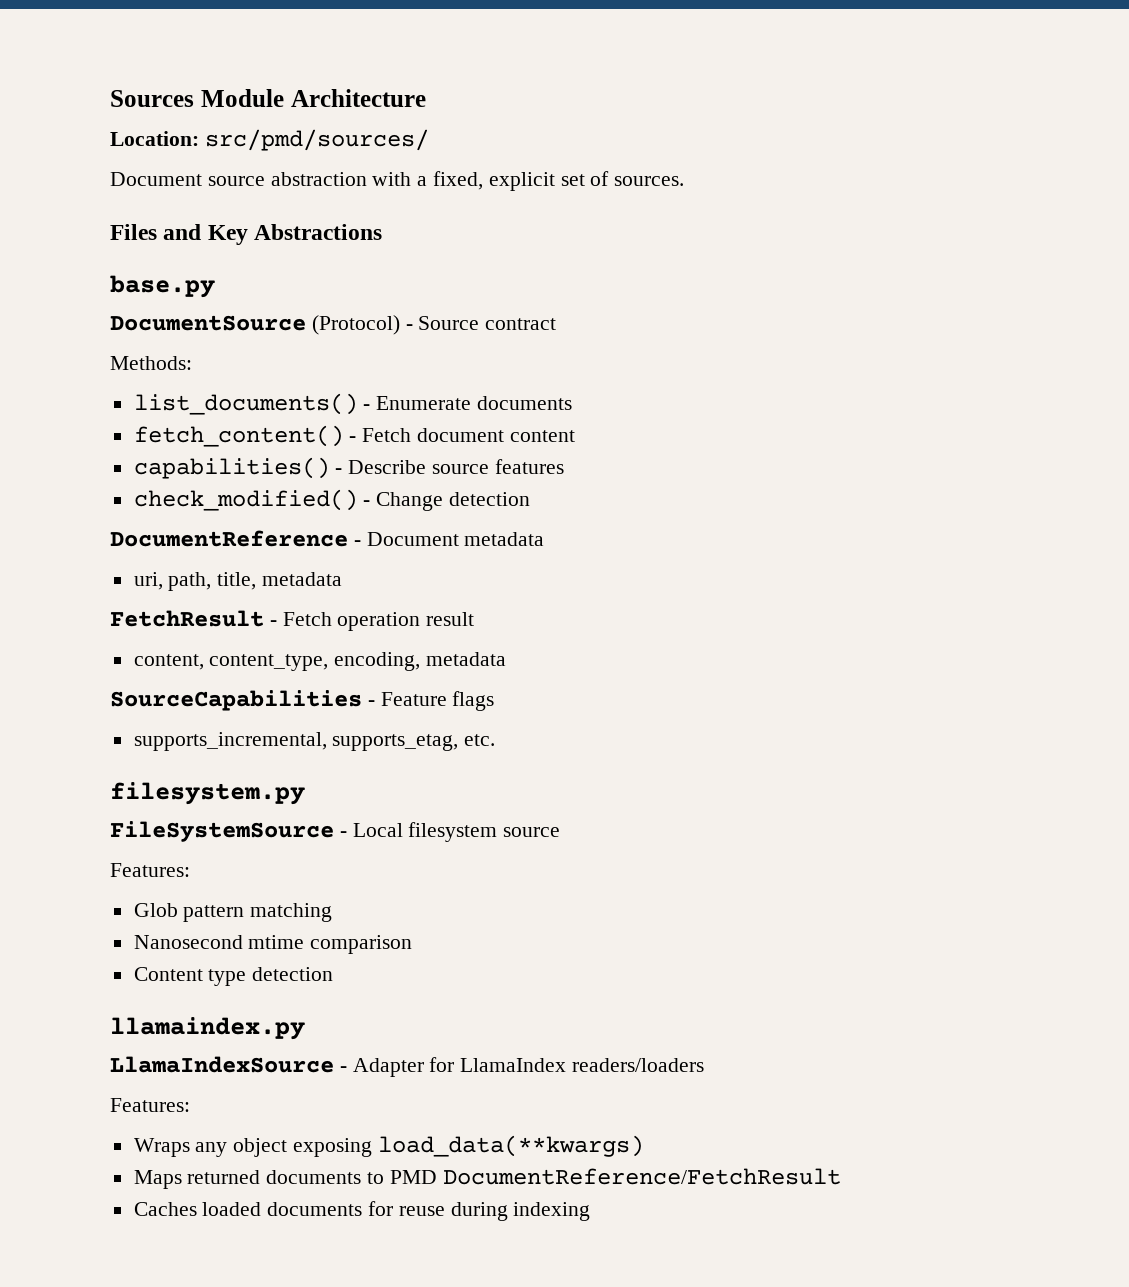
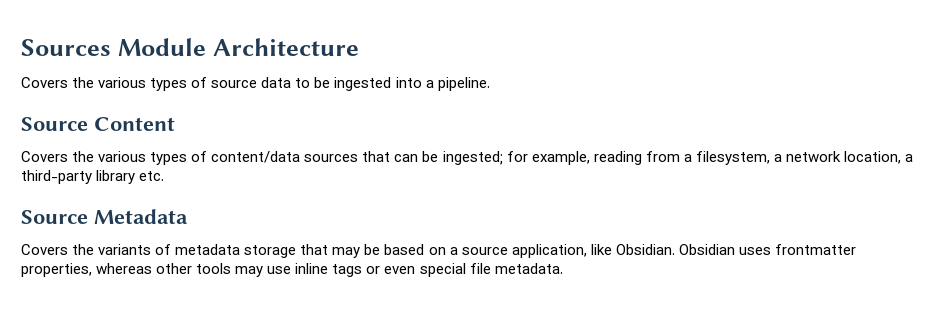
- Location: src/pmd/sources/
- Document source abstraction with a fixed, explicit set of sources.
- Files and Key Abstractions
- base.py
- DocumentSource (Protocol) - Source contract
- Methods:
- list_documents() - Enumerate documents
- fetch_content() - Fetch document content
- capabilities() - Describe source features
- check_modified() - Change detection
- DocumentReference - Document metadata
- uri, path, title, metadata
- FetchResult - Fetch operation result
- content, content_type, encoding, metadata
- SourceCapabilities - Feature flags
- supports_incremental, supports_etag, etc.
- filesystem.py
- FileSystemSource - Local filesystem source
- Features:
- Glob pattern matching
- Nanosecond mtime comparison
- Content type detection
- llamaindex.py
- LlamaIndexSource - Adapter for LlamaIndex readers/loaders
- Features:
- Wraps any object exposing load_data(**kwargs)
- Maps returned documents to PMD DocumentReference/FetchResult
- Caches loaded documents for reuse during indexing
+ Covers the various types of source data to be ingested into a pipeline.
+ Source Content
+ Covers the various types of content/data sources that can be ingested; for example, reading from a filesystem, a network location, a third-party library etc.
+ Source Metadata
+ Covers the variants of metadata storage that may be based on a source application, like Obsidian. Obsidian uses frontmatter properties, whereas other tools may use inline tags or even special file metadata.

